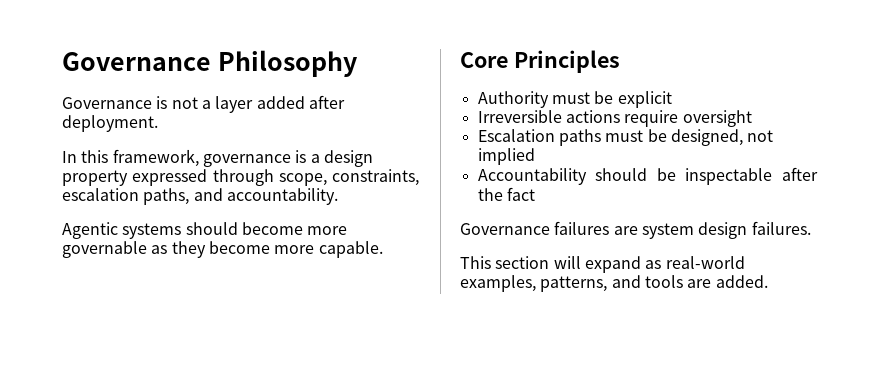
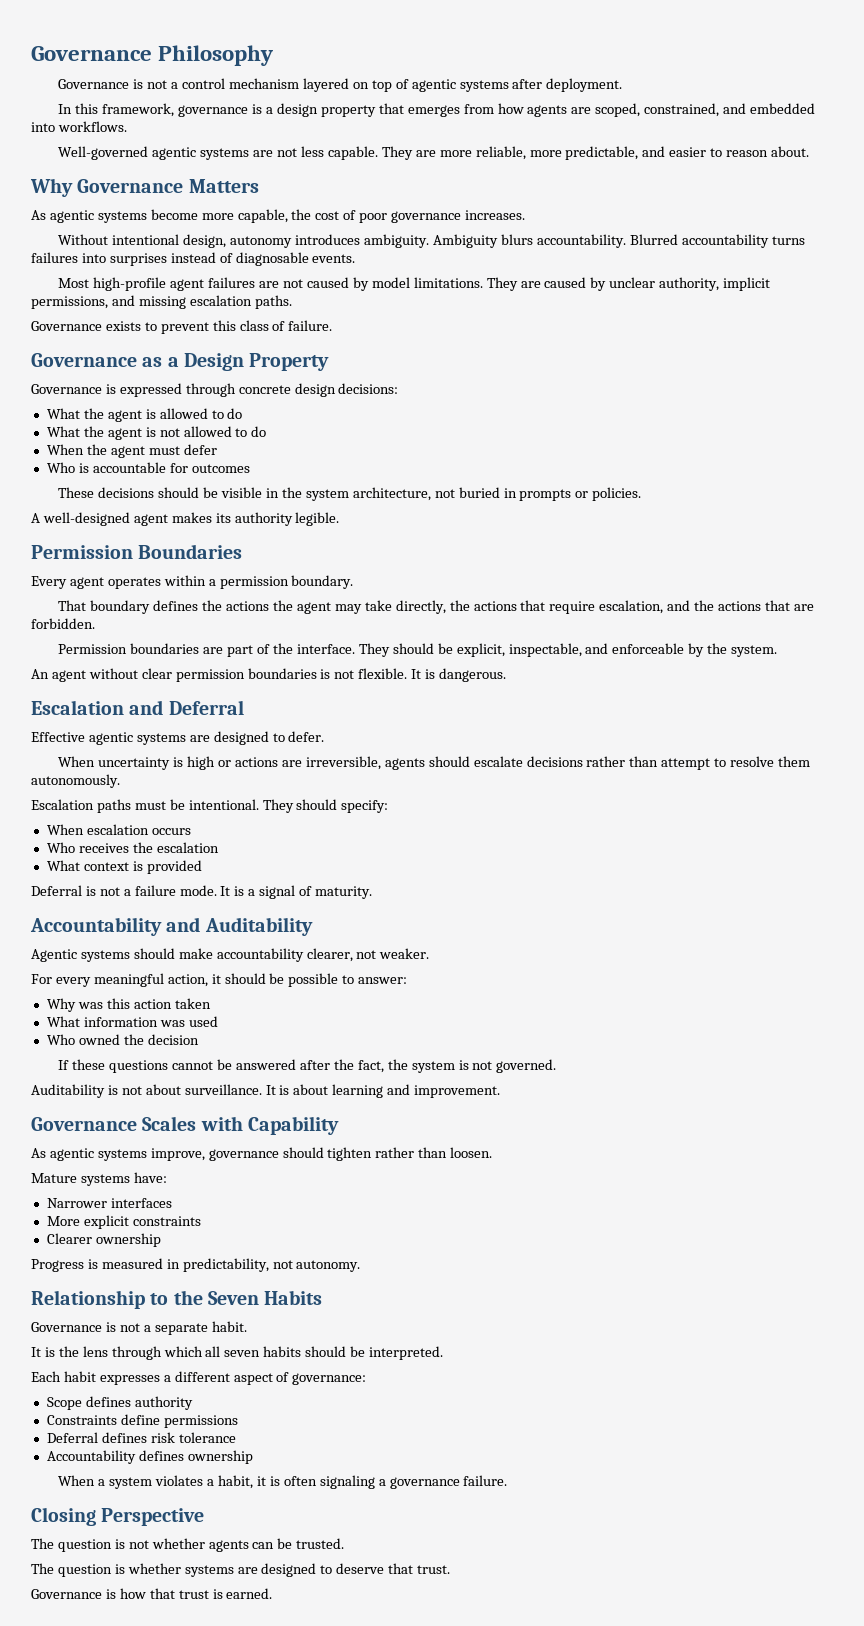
- Governance is not a layer added after deployment.
+ Governance is not a control mechanism layered on top of agentic systems after deployment.
- In this framework, governance is a design property expressed through scope, constraints, escalation paths, and accountability.
- Agentic systems should become more governable as they become more capable.
- Core Principles
- Authority must be explicit
- Irreversible actions require oversight
- Escalation paths must be designed, not implied
- Accountability should be inspectable after the fact
- Governance failures are system design failures.
- This section will expand as real-world examples, patterns, and tools are added.
+ In this framework, governance is a design property that emerges from how agents are scoped, constrained, and embedded into workflows.
+ Well-governed agentic systems are not less capable. They are more reliable, more predictable, and easier to reason about.
+ Why Governance Matters
+ As agentic systems become more capable, the cost of poor governance increases.
+ Without intentional design, autonomy introduces ambiguity. Ambiguity blurs accountability. Blurred accountability turns failures into surprises instead of diagnosable events.
+ Most high-profile agent failures are not caused by model limitations. They are caused by unclear authority, implicit permissions, and missing escalation paths.
+ Governance exists to prevent this class of failure.
+ Governance as a Design Property
+ Governance is expressed through concrete design decisions:
+ What the agent is allowed to do
+ What the agent is not allowed to do
+ When the agent must defer
+ Who is accountable for outcomes
+ These decisions should be visible in the system architecture, not buried in prompts or policies.
+ A well-designed agent makes its authority legible.
+ Permission Boundaries
+ Every agent operates within a permission boundary.
+ That boundary defines the actions the agent may take directly, the actions that require escalation, and the actions that are forbidden.
+ Permission boundaries are part of the interface. They should be explicit, inspectable, and enforceable by the system.
+ An agent without clear permission boundaries is not flexible. It is dangerous.
+ Escalation and Deferral
+ Effective agentic systems are designed to defer.
+ When uncertainty is high or actions are irreversible, agents should escalate decisions rather than attempt to resolve them autonomously.
+ Escalation paths must be intentional. They should specify:
+ When escalation occurs
+ Who receives the escalation
+ What context is provided
+ Deferral is not a failure mode. It is a signal of maturity.
+ Accountability and Auditability
+ Agentic systems should make accountability clearer, not weaker.
+ For every meaningful action, it should be possible to answer:
+ Why was this action taken
+ What information was used
+ Who owned the decision
+ If these questions cannot be answered after the fact, the system is not governed.
+ Auditability is not about surveillance. It is about learning and improvement.
+ Governance Scales with Capability
+ As agentic systems improve, governance should tighten rather than loosen.
+ Mature systems have:
+ Narrower interfaces
+ More explicit constraints
+ Clearer ownership
+ Progress is measured in predictability, not autonomy.
+ Relationship to the Seven Habits
+ Governance is not a separate habit.
+ It is the lens through which all seven habits should be interpreted.
+ Each habit expresses a different aspect of governance:
+ Scope defines authority
+ Constraints define permissions
+ Deferral defines risk tolerance
+ Accountability defines ownership
+ When a system violates a habit, it is often signaling a governance failure.
+ Closing Perspective
+ The question is not whether agents can be trusted.
+ The question is whether systems are designed to deserve that trust.
+ Governance is how that trust is earned.

